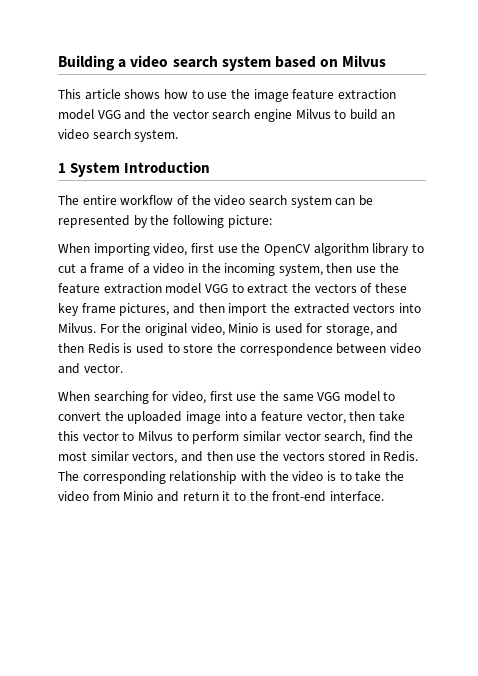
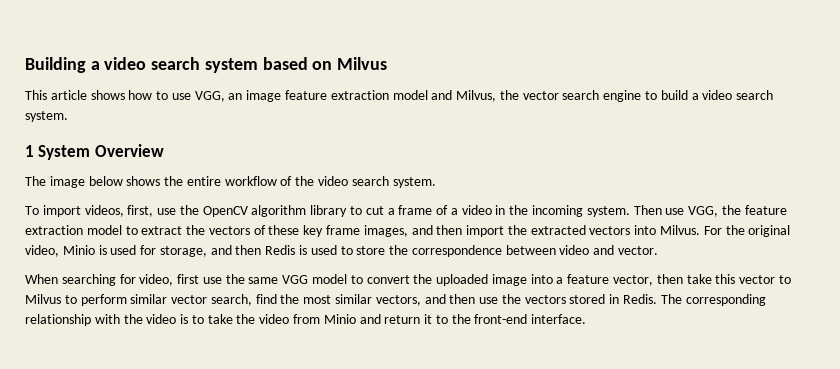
- This article shows how to use the image feature extraction model VGG and the vector search engine Milvus to build an video search system.
+ This article shows how to use VGG, an image feature extraction model and Milvus, the vector search engine to build a video search system.
- 1 System Introduction
- The entire workflow of the video search system can be represented by the following picture:
- When importing video, first use the OpenCV algorithm library to cut a frame of a video in the incoming system, then use the feature extraction model VGG to extract the vectors of these key frame pictures, and then import the extracted vectors into Milvus.
+ 1 System Overview
+ The image below shows the entire workflow of the video search system.
+ To import videos, first, use the OpenCV algorithm library to cut a frame of a video in the incoming system. Then use VGG, the feature extraction model to extract the vectors of these key frame images, and then import the extracted vectors into Milvus.

